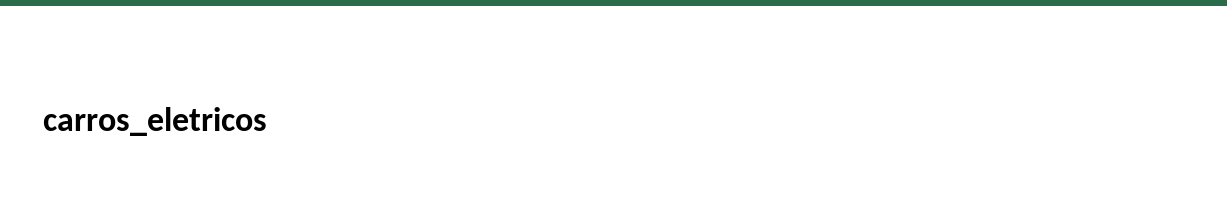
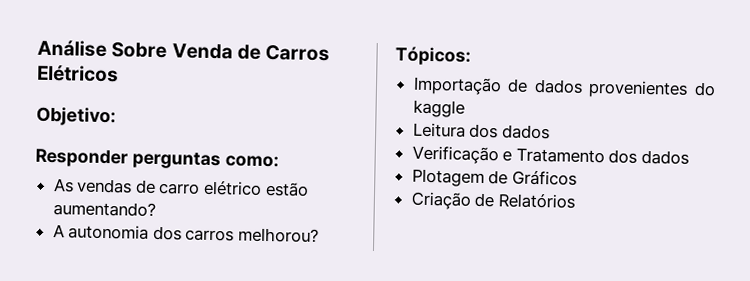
- carros_eletricos
+ Análise Sobre Venda de Carros Elétricos
+ Objetivo:
+ Responder perguntas como:
+ As vendas de carro elétrico estão aumentando?
+ A autonomia dos carros melhorou?
+ Tópicos:
+ Importação de dados provenientes do kaggle
+ Leitura dos dados
+ Verificação e Tratamento dos dados
+ Plotagem de Gráficos
+ Criação de Relatórios

